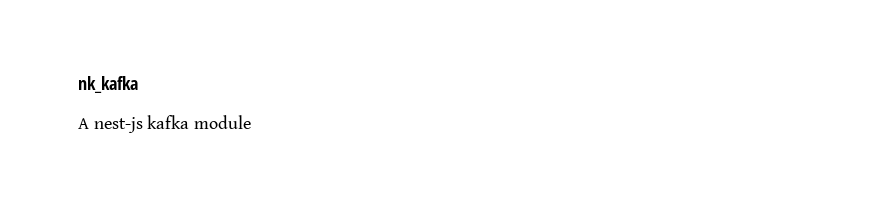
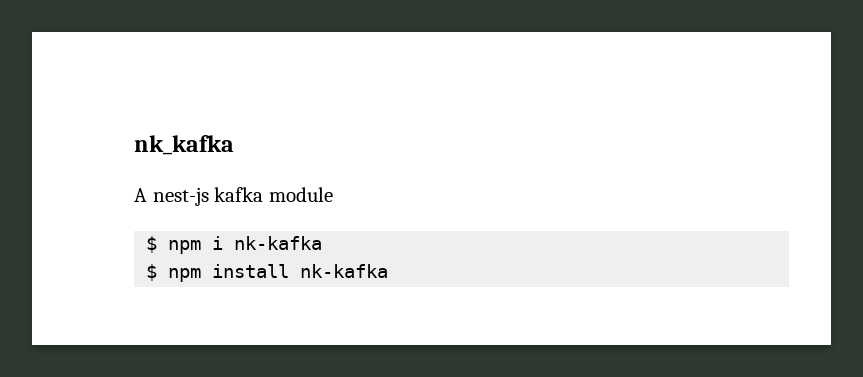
+ $ npm i nk-kafka
+ $ npm install nk-kafka

